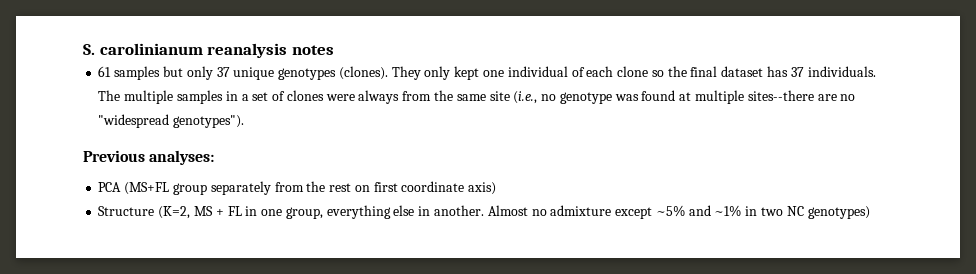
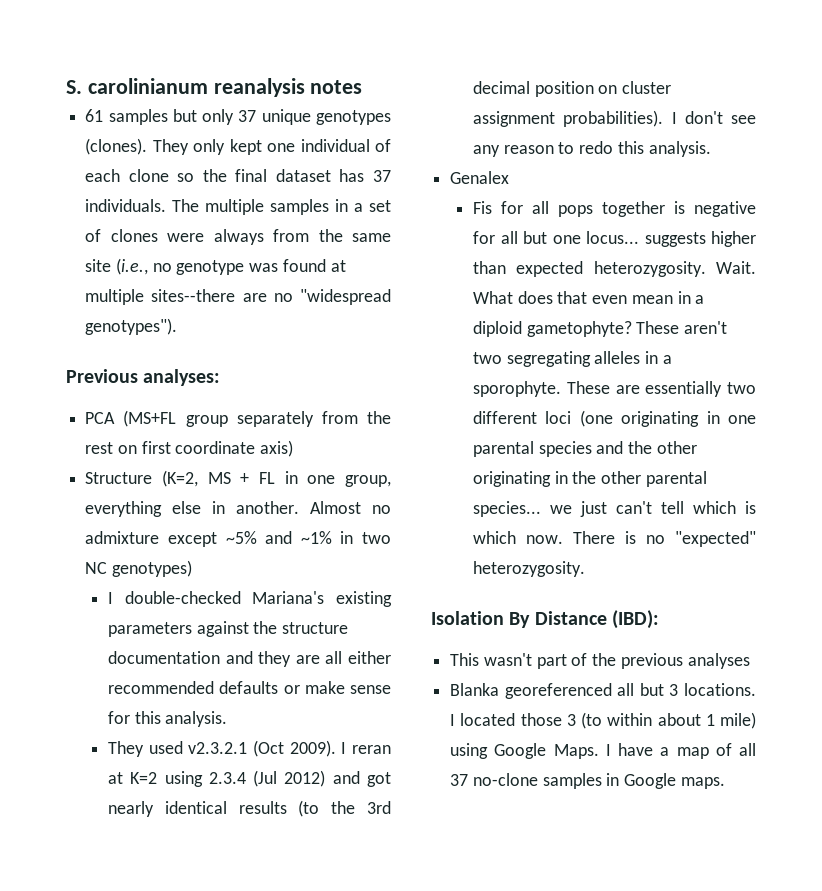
+ I double-checked Mariana's existing parameters against the structure documentation and they are all either recommended defaults or make sense for this analysis.
+ They used v2.3.2.1 (Oct 2009). I reran at K=2 using 2.3.4 (Jul 2012) and got nearly identical results (to the 3rd decimal position on cluster assignment probabilities). I don't see any reason to redo this analysis.
+ Genalex
+ Fis for all pops together is negative for all but one locus... suggests higher than expected heterozygosity. Wait. What does that even mean in a diploid gametophyte? These aren't two segregating alleles in a sporophyte. These are essentially two different loci (one originating in one parental species and the other originating in the other parental species... we just can't tell which is which now. There is no "expected" heterozygosity.
+ Isolation By Distance (IBD):
+ This wasn't part of the previous analyses
+ Blanka georeferenced all but 3 locations. I located those 3 (to within about 1 mile) using Google Maps. I have a map of all 37 no-clone samples in Google maps.

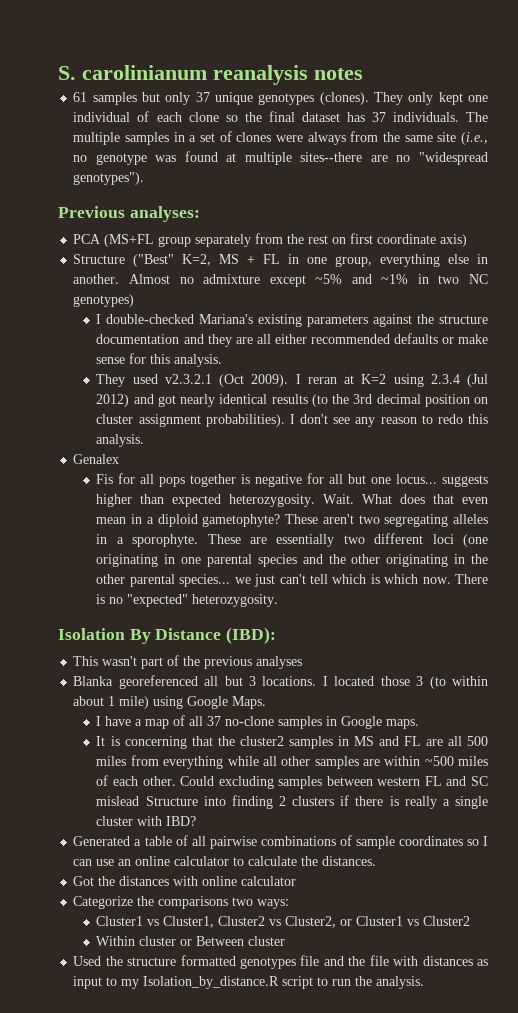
- Structure (K=2, MS + FL in one group, everything else in another.
+ Structure ("Best" K=2, MS + FL in one group, everything else in another.
- I located those 3 (to within about 1 mile) using Google Maps. I have a map of all 37 no-clone samples in Google maps.
+ I located those 3 (to within about 1 mile) using Google Maps.
+ I have a map of all 37 no-clone samples in Google maps.
+ It is concerning that the cluster2 samples in MS and FL are all 500 miles from everything while all other samples are within ~500 miles of each other. Could excluding samples between western FL and SC mislead Structure into finding 2 clusters if there is really a single cluster with IBD?
+ Generated a table of all pairwise combinations of sample coordinates so I can use an online calculator to calculate the distances.
+ Got the distances with online calculator
+ Categorize the comparisons two ways:
+ Cluster1 vs Cluster1, Cluster2 vs Cluster2, or Cluster1 vs Cluster2
+ Within cluster or Between cluster
+ Used the structure formatted genotypes file and the file with distances as input to my Isolation_by_distance.R script to run the analysis.

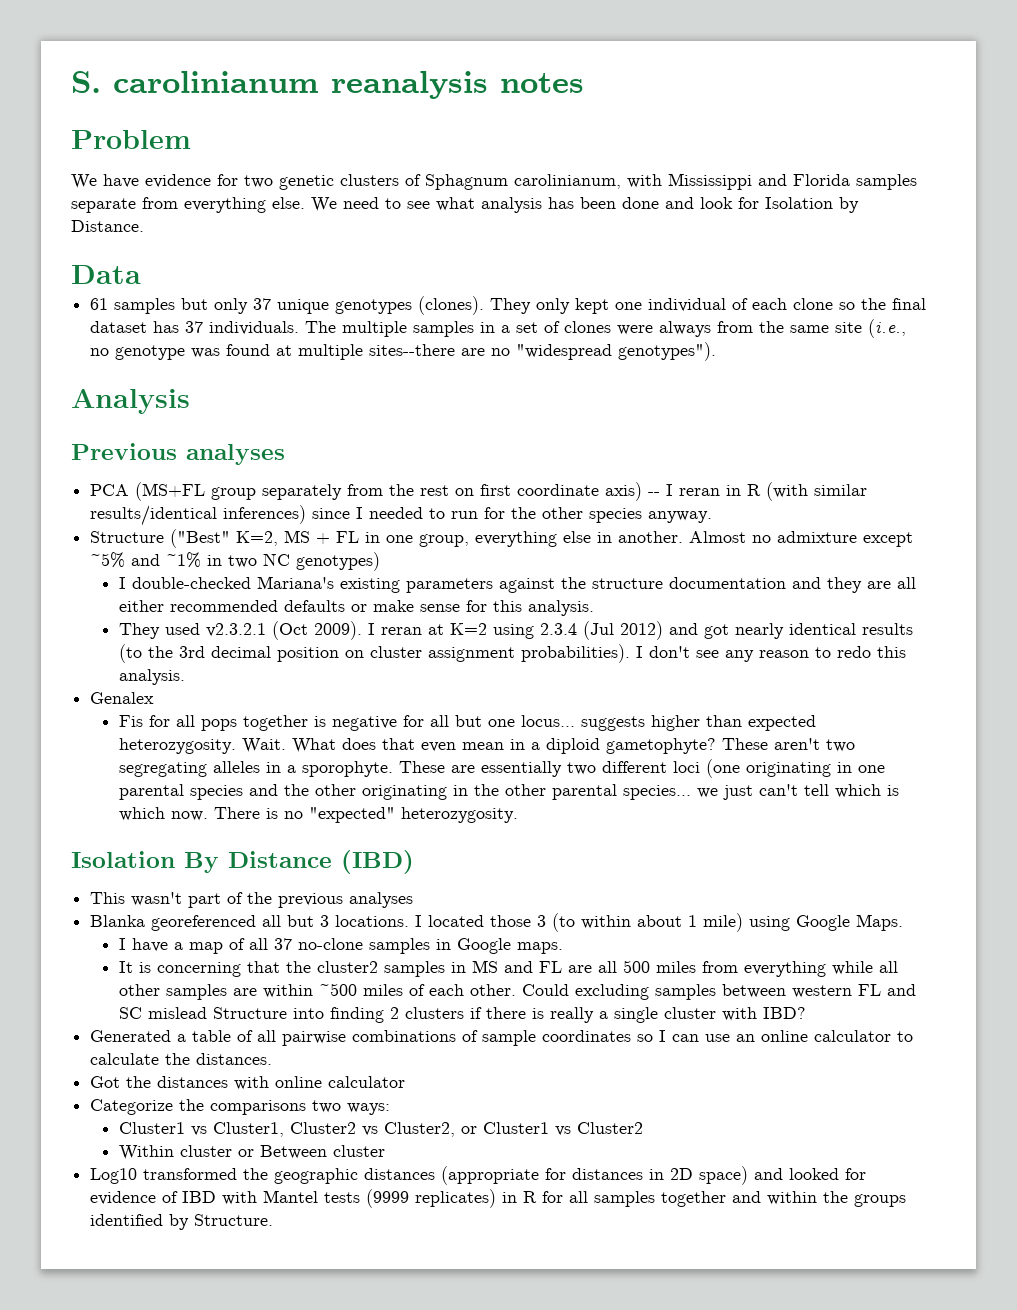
+ Problem
+ We have evidence for two genetic clusters of Sphagnum carolinianum, with Mississippi and Florida samples separate from everything else. We need to see what analysis has been done and look for Isolation by Distance.
+ Data
+ Analysis
- Previous analyses:
+ Previous analyses
- PCA (MS+FL group separately from the rest on first coordinate axis)
+ PCA (MS+FL group separately from the rest on first coordinate axis) -- I reran in R (with similar results/identical inferences) since I needed to run for the other species anyway.
- Isolation By Distance (IBD):
+ Isolation By Distance (IBD)
- Used the structure formatted genotypes file and the file with distances as input to my Isolation_by_distance.R script to run the analysis.
+ Log10 transformed the geographic distances (appropriate for distances in 2D space) and looked for evidence of IBD with Mantel tests (9999 replicates) in R for all samples together and within the groups identified by Structure.

